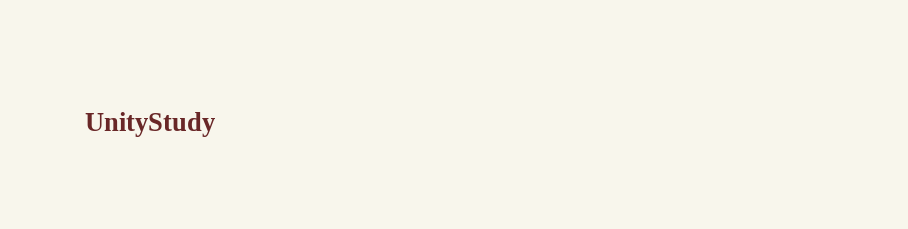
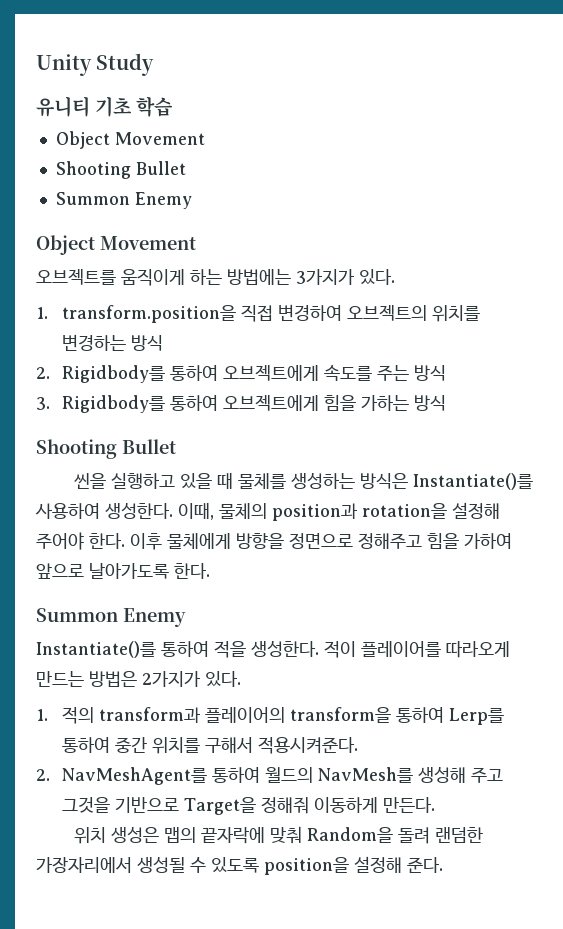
- UnityStudy
+ Unity Study
+ 유니티 기초 학습
+ Object Movement
+ Shooting Bullet
+ Summon Enemy
+ Object Movement
+ 오브젝트를 움직이게 하는 방법에는 3가지가 있다.
+ 1. transform.position을 직접 변경하여 오브젝트의 위치를 변경하는 방식
+ 2. Rigidbody를 통하여 오브젝트에게 속도를 주는 방식
+ 3. Rigidbody를 통하여 오브젝트에게 힘을 가하는 방식
+ Shooting Bullet
+ 씬을 실행하고 있을 때 물체를 생성하는 방식은 Instantiate()를 사용하여 생성한다. 이때, 물체의 position과 rotation을 설정해 주어야 한다. 이후 물체에게 방향을 정면으로 정해주고 힘을 가하여 앞으로 날아가도록 한다.
+ Summon Enemy
+ Instantiate()를 통하여 적을 생성한다. 적이 플레이어를 따라오게 만드는 방법은 2가지가 있다.
+ 1. 적의 transform과 플레이어의 transform을 통하여 Lerp를 통하여 중간 위치를 구해서 적용시켜준다.
+ 2. NavMeshAgent를 통하여 월드의 NavMesh를 생성해 주고 그것을 기반으로 Target을 정해줘 이동하게 만든다.
+ 위치 생성은 맵의 끝자락에 맞춰 Random을 돌려 랜덤한 가장자리에서 생성될 수 있도록 position을 설정해 준다.

